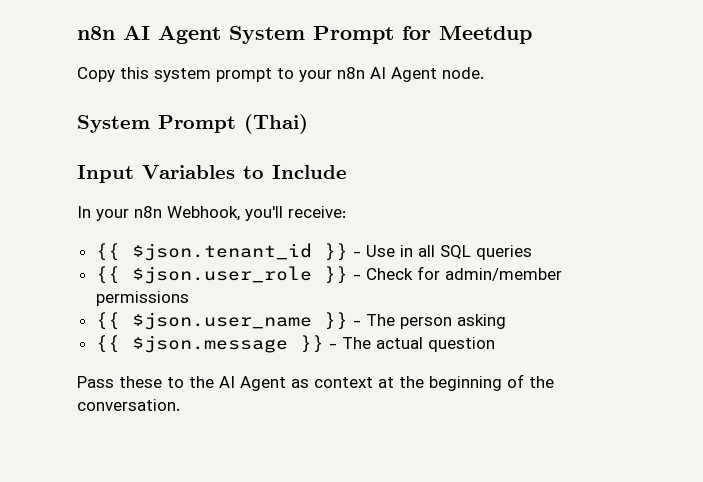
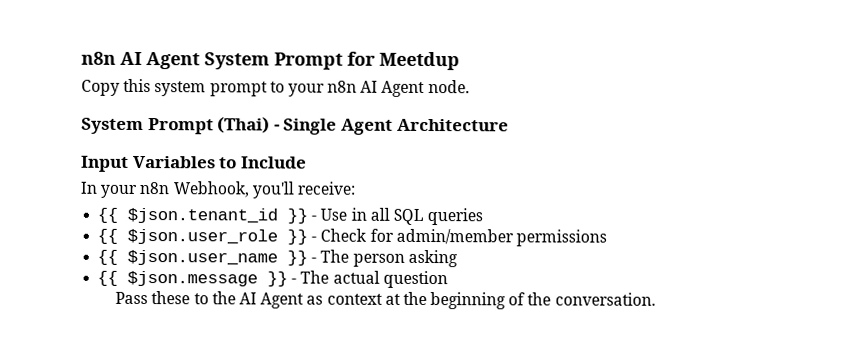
- System Prompt (Thai)
+ System Prompt (Thai) - Single Agent Architecture

